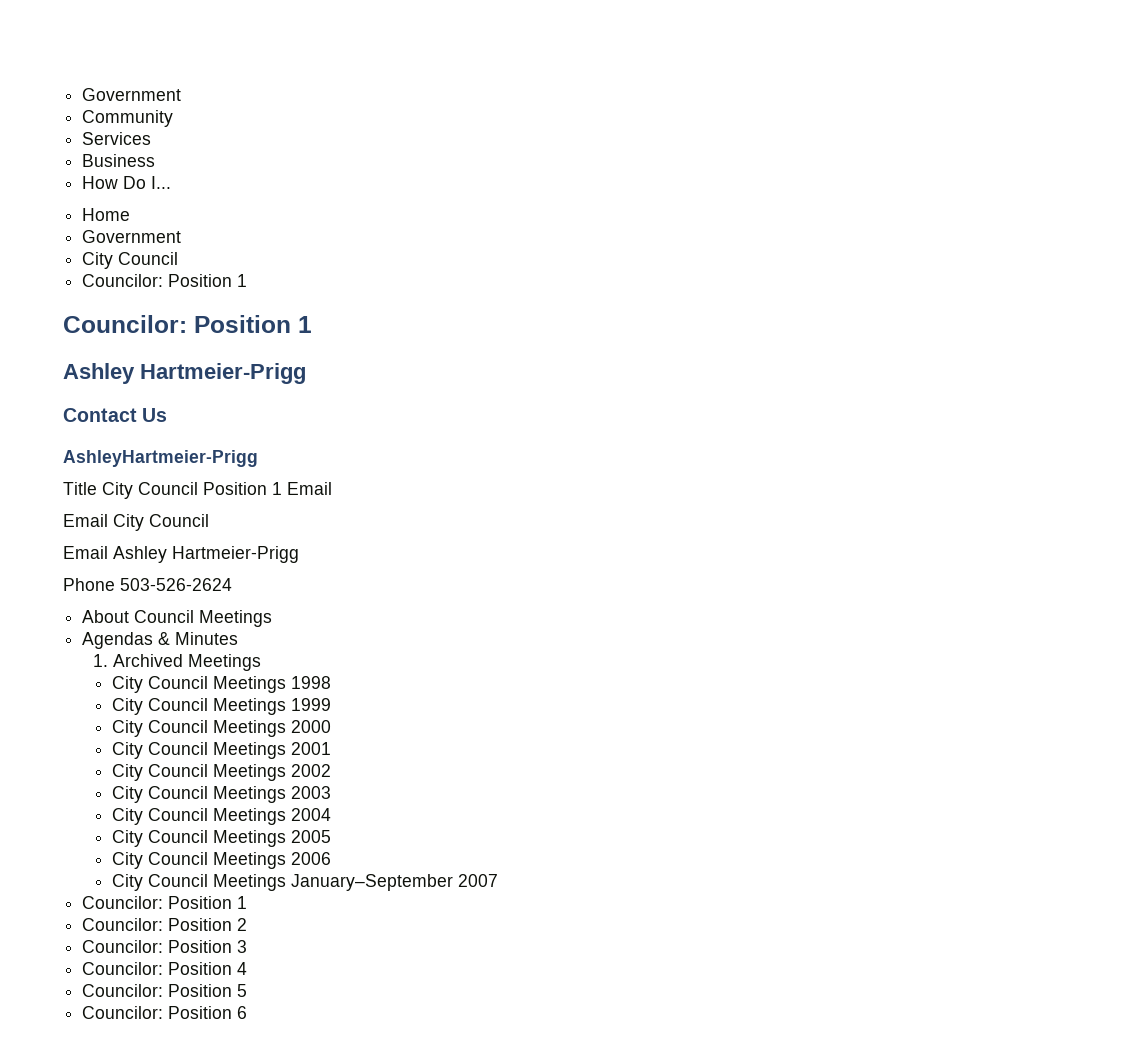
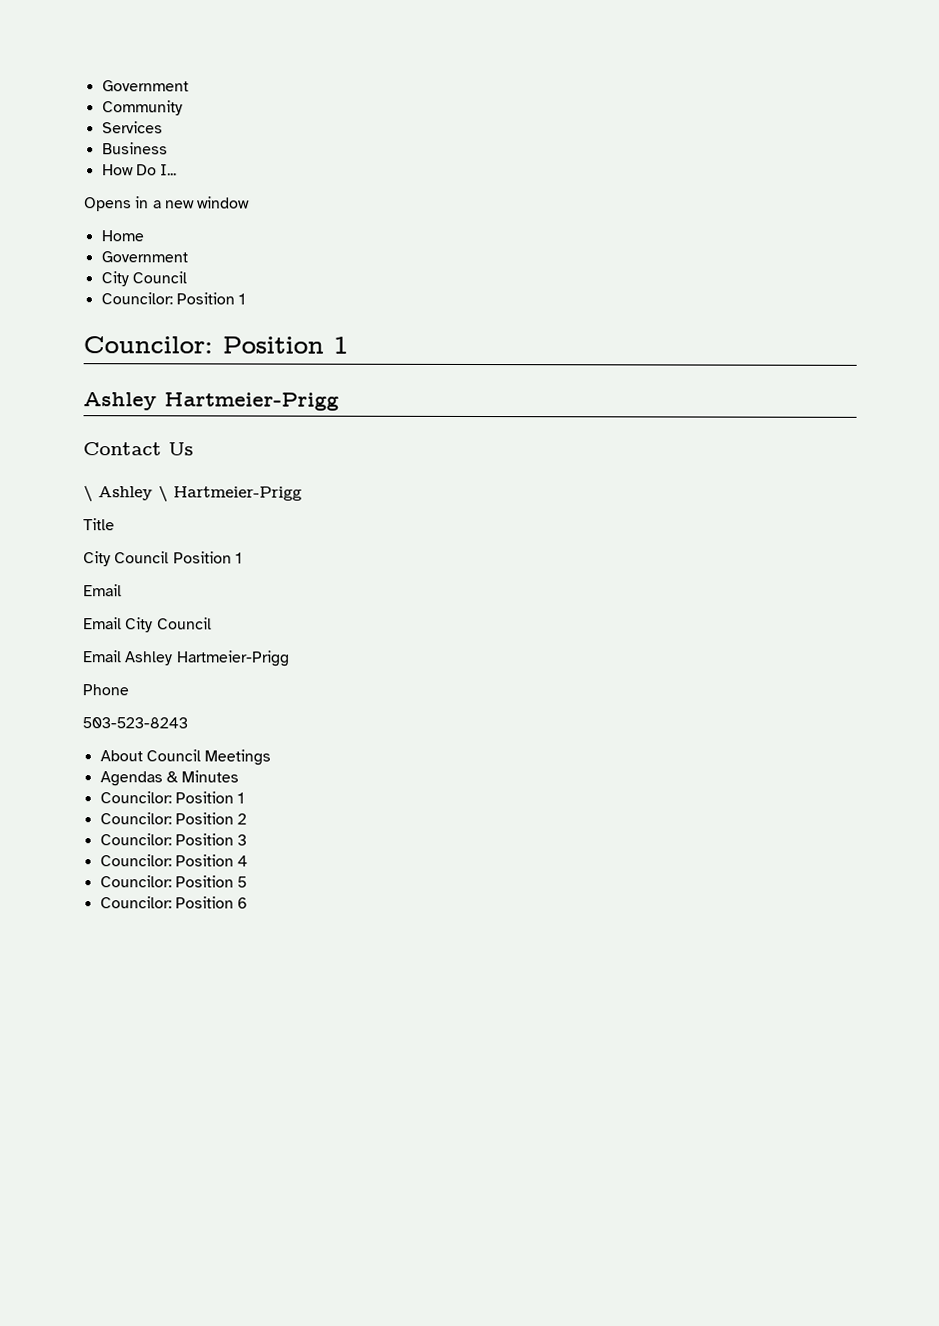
+ Opens in a new window
- AshleyHartmeier-Prigg
+ \ Ashley \ Hartmeier-Prigg
- Title City Council Position 1 Email
+ Title
+ City Council Position 1
+ Email
- Phone 503-526-2624
+ Phone
+ 503-523-8243
- 1. Archived Meetings
- City Council Meetings 1998
- City Council Meetings 1999
- City Council Meetings 2000
- City Council Meetings 2001
- City Council Meetings 2002
- City Council Meetings 2003
- City Council Meetings 2004
- City Council Meetings 2005
- City Council Meetings 2006
- City Council Meetings January–September 2007

